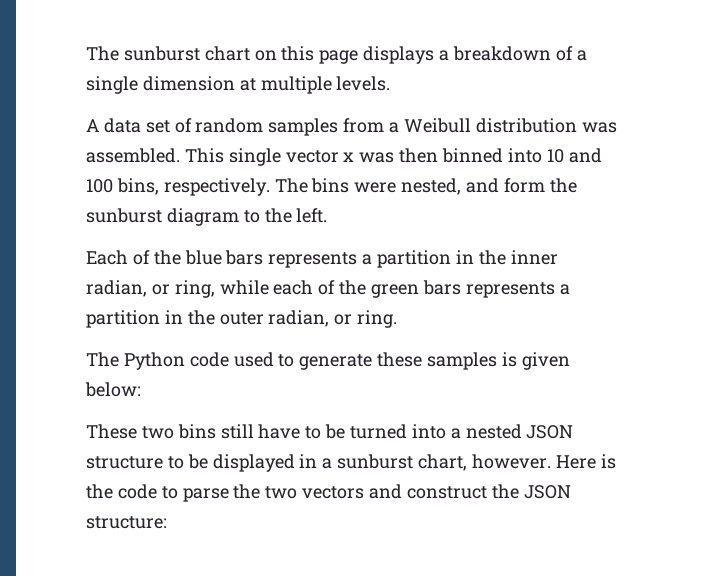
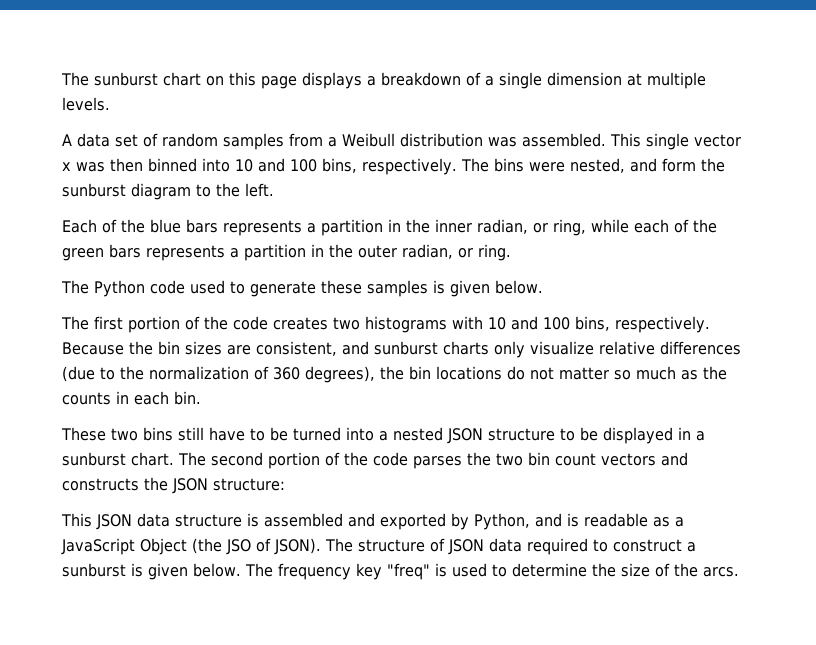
- The Python code used to generate these samples is given below:
+ The Python code used to generate these samples is given below.
+ The first portion of the code creates two histograms with 10 and 100 bins, respectively. Because the bin sizes are consistent, and sunburst charts only visualize relative differences (due to the normalization of 360 degrees), the bin locations do not matter so much as the counts in each bin.
- These two bins still have to be turned into a nested JSON structure to be displayed in a sunburst chart, however. Here is the code to parse the two vectors and construct the JSON structure:
+ These two bins still have to be turned into a nested JSON structure to be displayed in a sunburst chart. The second portion of the code parses the two bin count vectors and constructs the JSON structure:
+ This JSON data structure is assembled and exported by Python, and is readable as a JavaScript Object (the JSO of JSON). The structure of JSON data required to construct a sunburst is given below. The frequency key "freq" is used to determine the size of the arcs.

